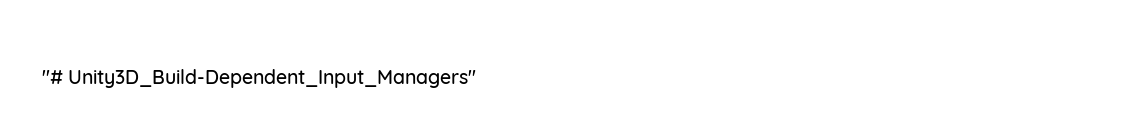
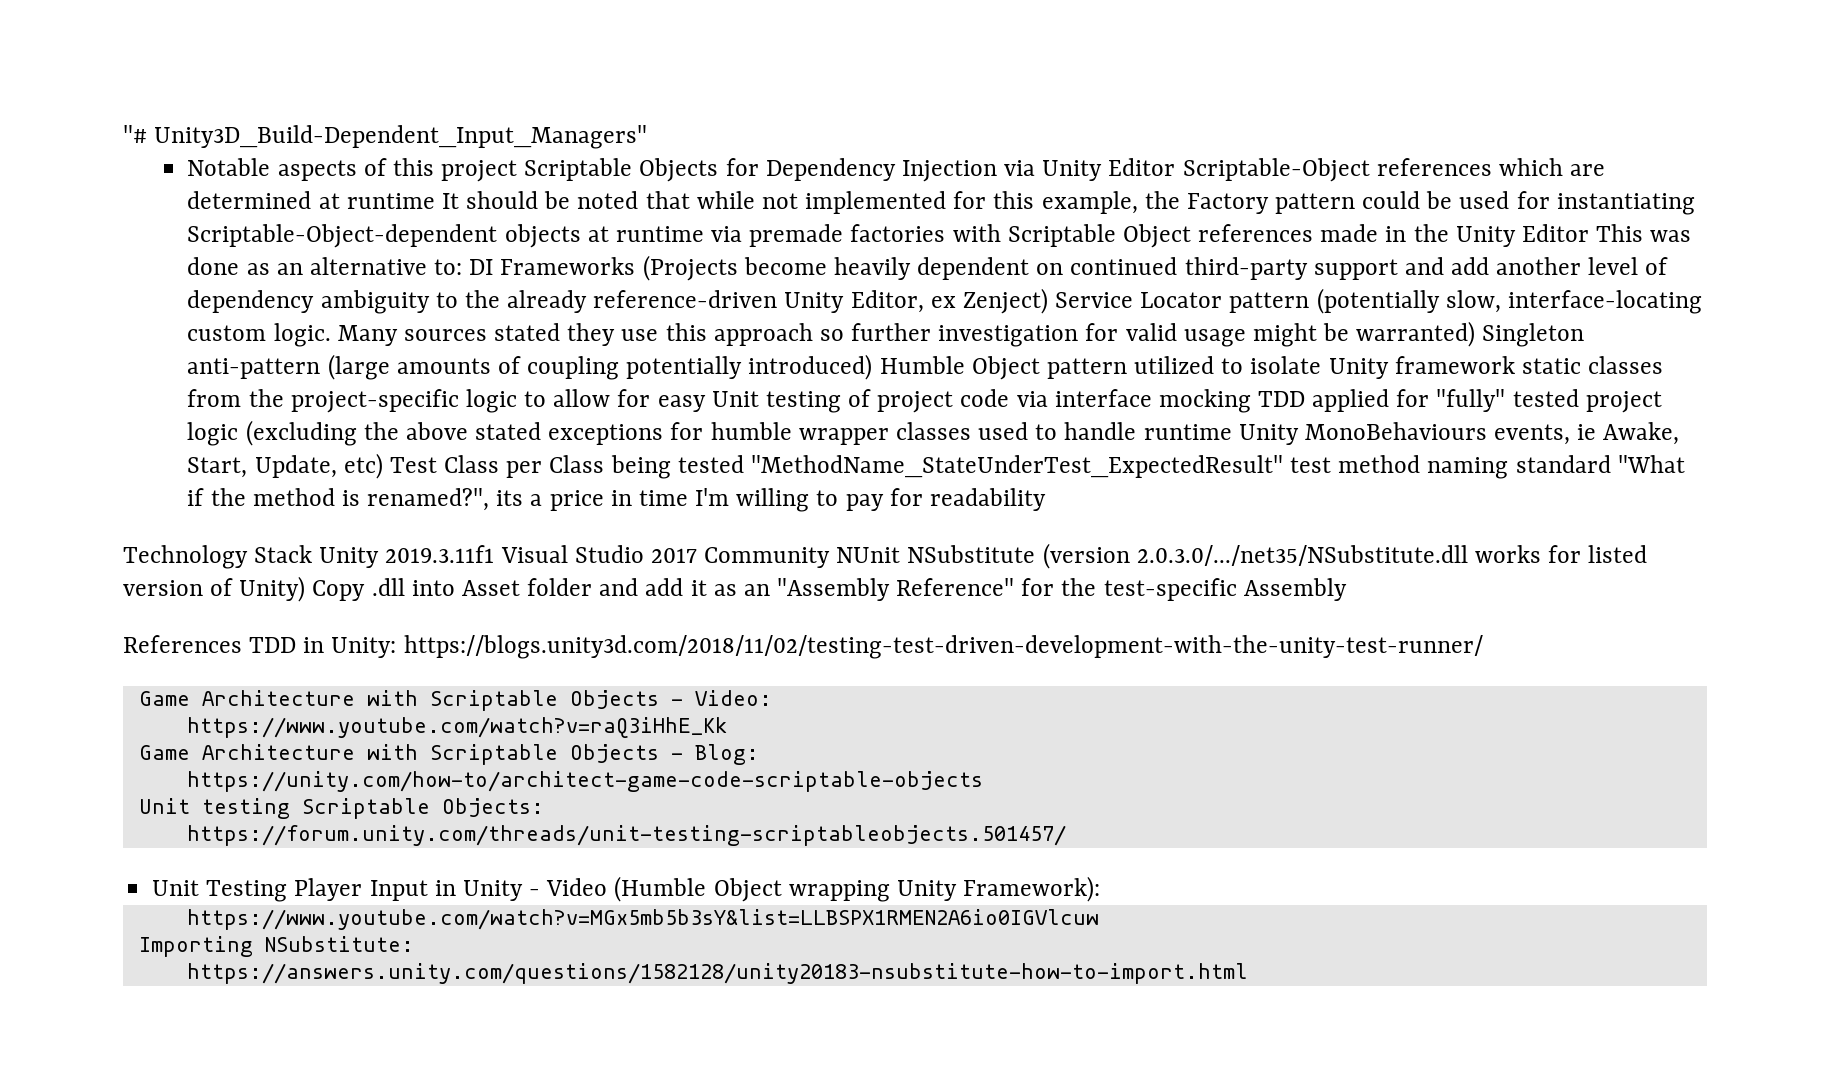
+ Notable aspects of this project Scriptable Objects for Dependency Injection via Unity Editor Scriptable-Object references which are determined at runtime It should be noted that while not implemented for this example, the Factory pattern could be used for instantiating Scriptable-Object-dependent objects at runtime via premade factories with Scriptable Object references made in the Unity Editor This was done as an alternative to: DI Frameworks (Projects become heavily dependent on continued third-party support and add another level of dependency ambiguity to the already reference-driven Unity Editor, ex Zenject) Service Locator pattern (potentially slow, interface-locating custom logic. Many sources stated they use this approach so further investigation for valid usage might be warranted) Singleton anti-pattern (large amounts of coupling potentially introduced) Humble Object pattern utilized to isolate Unity framework static classes from the project-specific logic to allow for easy Unit testing of project code via interface mocking TDD applied for "fully" tested project logic (excluding the above stated exceptions for humble wrapper classes used to handle runtime Unity MonoBehaviours events, ie Awake, Start, Update, etc) Test Class per Class being tested "MethodName_StateUnderTest_ExpectedResult" test method naming standard "What if the method is renamed?", its a price in time I'm willing to pay for readability
+ Technology Stack Unity 2019.3.11f1 Visual Studio 2017 Community NUnit NSubstitute (version 2.0.3.0/.../net35/NSubstitute.dll works for listed version of Unity) Copy .dll into Asset folder and add it as an "Assembly Reference" for the test-specific Assembly
+ References TDD in Unity: https://blogs.unity3d.com/2018/11/02/testing-test-driven-development-with-the-unity-test-runner/
+ Game Architecture with Scriptable Objects - Video:
+ https://www.youtube.com/watch?v=raQ3iHhE_Kk
+ Game Architecture with Scriptable Objects - Blog:
+ https://unity.com/how-to/architect-game-code-scriptable-objects
+ Unit testing Scriptable Objects:
+ https://forum.unity.com/threads/unit-testing-scriptableobjects.501457/
+ Unit Testing Player Input in Unity - Video (Humble Object wrapping Unity Framework):
+ https://www.youtube.com/watch?v=MGx5mb5b3sY&list=LLBSPX1RMEN2A6io0IGVlcuw
+ Importing NSubstitute:
+ https://answers.unity.com/questions/1582128/unity20183-nsubstitute-how-to-import.html

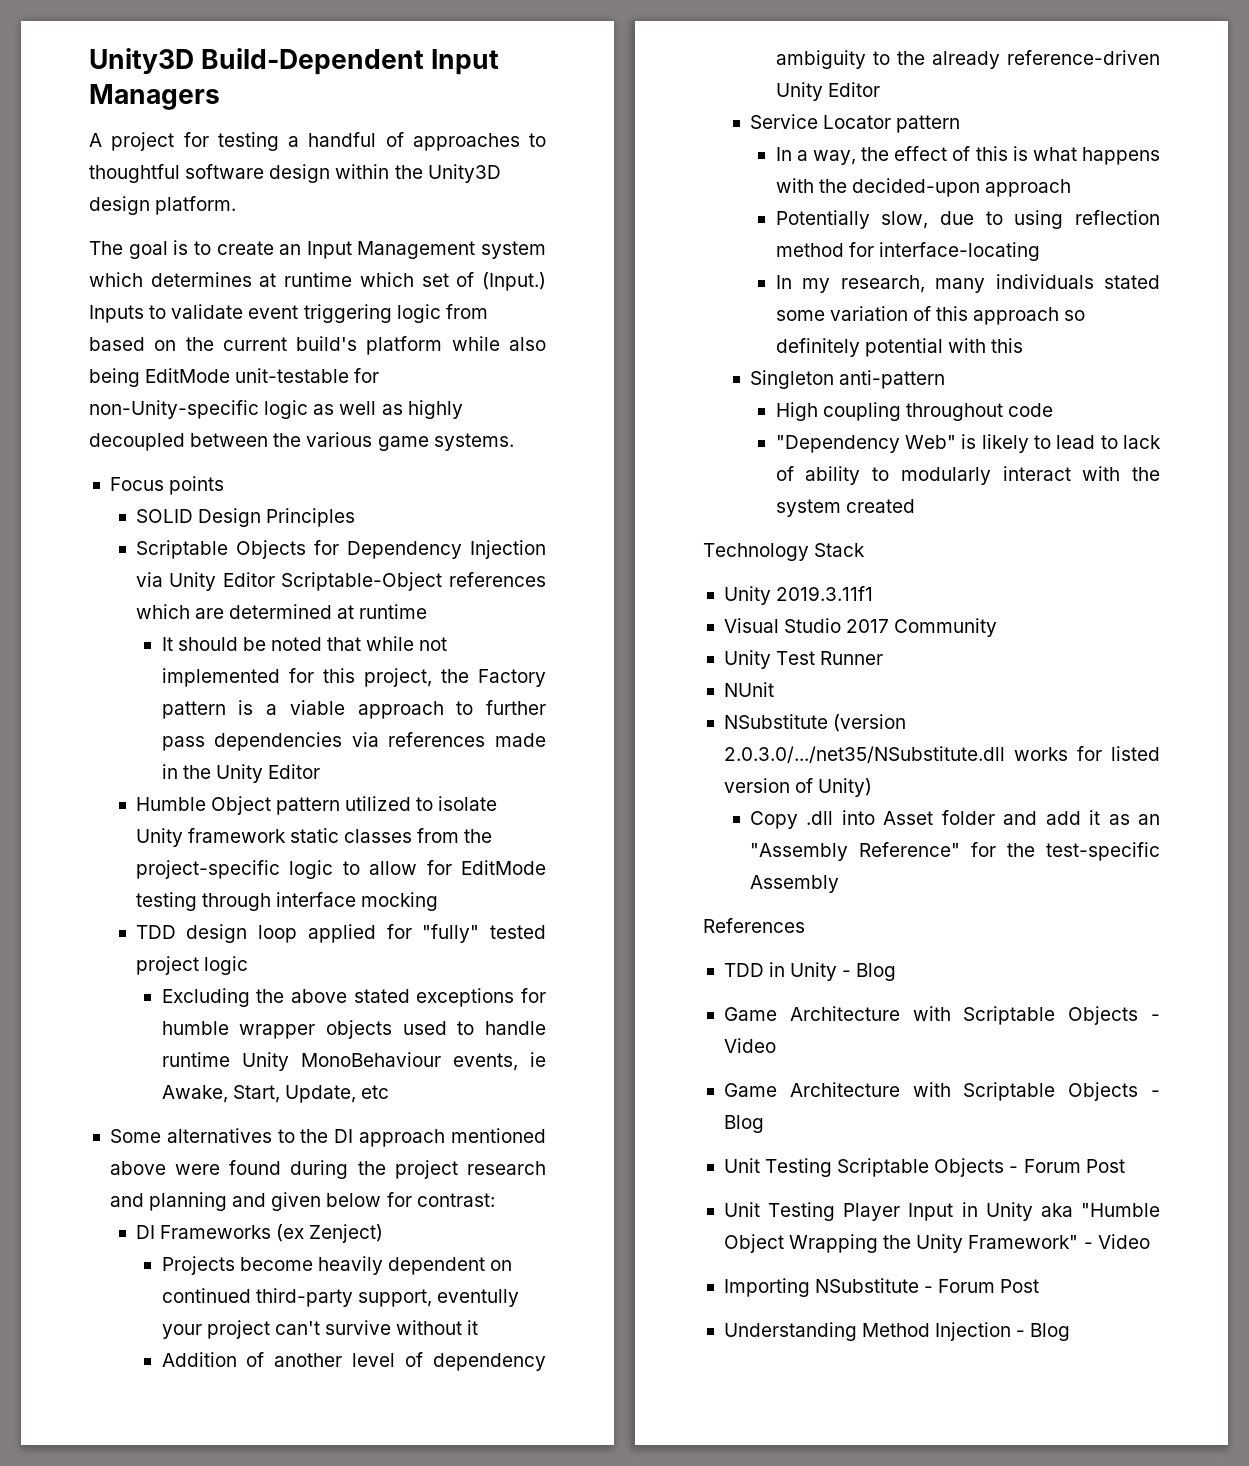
- "# Unity3D_Build-Dependent_Input_Managers"
- Notable aspects of this project Scriptable Objects for Dependency Injection via Unity Editor Scriptable-Object references which are determined at runtime It should be noted that while not implemented for this example, the Factory pattern could be used for instantiating Scriptable-Object-dependent objects at runtime via premade factories with Scriptable Object references made in the Unity Editor This was done as an alternative to: DI Frameworks (Projects become heavily dependent on continued third-party support and add another level of dependency ambiguity to the already reference-driven Unity Editor, ex Zenject) Service Locator pattern (potentially slow, interface-locating custom logic. Many sources stated they use this approach so further investigation for valid usage might be warranted) Singleton anti-pattern (large amounts of coupling potentially introduced) Humble Object pattern utilized to isolate Unity framework static classes from the project-specific logic to allow for easy Unit testing of project code via interface mocking TDD applied for "fully" tested project logic (excluding the above stated exceptions for humble wrapper classes used to handle runtime Unity MonoBehaviours events, ie Awake, Start, Update, etc) Test Class per Class being tested "MethodName_StateUnderTest_ExpectedResult" test method naming standard "What if the method is renamed?", its a price in time I'm willing to pay for readability
+ Unity3D Build-Dependent Input Managers
+ A project for testing a handful of approaches to thoughtful software design within the Unity3D design platform.
+ The goal is to create an Input Management system which determines at runtime which set of (Input.) Inputs to validate event triggering logic from based on the current build's platform while also being EditMode unit-testable for non-Unity-specific logic as well as highly decoupled between the various game systems.
+ Focus points
+ SOLID Design Principles
+ Scriptable Objects for Dependency Injection via Unity Editor Scriptable-Object references which are determined at runtime
+ It should be noted that while not implemented for this project, the Factory pattern is a viable approach to further pass dependencies via references made in the Unity Editor
+ Humble Object pattern utilized to isolate Unity framework static classes from the project-specific logic to allow for EditMode testing through interface mocking
+ TDD design loop applied for "fully" tested project logic
+ Excluding the above stated exceptions for humble wrapper objects used to handle runtime Unity MonoBehaviour events, ie Awake, Start, Update, etc
+ Some alternatives to the DI approach mentioned above were found during the project research and planning and given below for contrast:
+ DI Frameworks (ex Zenject)
+ Projects become heavily dependent on continued third-party support, eventully your project can't survive without it
+ Addition of another level of dependency ambiguity to the already reference-driven Unity Editor
+ Service Locator pattern
+ In a way, the effect of this is what happens with the decided-upon approach
+ Potentially slow, due to using reflection method for interface-locating
+ In my research, many individuals stated some variation of this approach so definitely potential with this
+ Singleton anti-pattern
+ High coupling throughout code
+ "Dependency Web" is likely to lead to lack of ability to modularly interact with the system created
- Technology Stack Unity 2019.3.11f1 Visual Studio 2017 Community NUnit NSubstitute (version 2.0.3.0/.../net35/NSubstitute.dll works for listed version of Unity) Copy .dll into Asset folder and add it as an "Assembly Reference" for the test-specific Assembly
+ Technology Stack
+ Unity 2019.3.11f1
+ Visual Studio 2017 Community
+ Unity Test Runner
+ NUnit
+ NSubstitute (version 2.0.3.0/.../net35/NSubstitute.dll works for listed version of Unity)
+ Copy .dll into Asset folder and add it as an "Assembly Reference" for the test-specific Assembly
- References TDD in Unity: https://blogs.unity3d.com/2018/11/02/testing-test-driven-development-with-the-unity-test-runner/
- Game Architecture with Scriptable Objects - Video:
- https://www.youtube.com/watch?v=raQ3iHhE_Kk
- Game Architecture with Scriptable Objects - Blog:
- https://unity.com/how-to/architect-game-code-scriptable-objects
- Unit testing Scriptable Objects:
- https://forum.unity.com/threads/unit-testing-scriptableobjects.501457/
+ References
+ TDD in Unity - Blog
+ Game Architecture with Scriptable Objects - Video
+ Game Architecture with Scriptable Objects - Blog
+ Unit Testing Scriptable Objects - Forum Post
- Unit Testing Player Input in Unity - Video (Humble Object wrapping Unity Framework):
- https://www.youtube.com/watch?v=MGx5mb5b3sY&list=LLBSPX1RMEN2A6io0IGVlcuw
- Importing NSubstitute:
- https://answers.unity.com/questions/1582128/unity20183-nsubstitute-how-to-import.html
+ Unit Testing Player Input in Unity aka "Humble Object Wrapping the Unity Framework" - Video
+ Importing NSubstitute - Forum Post
+ Understanding Method Injection - Blog

